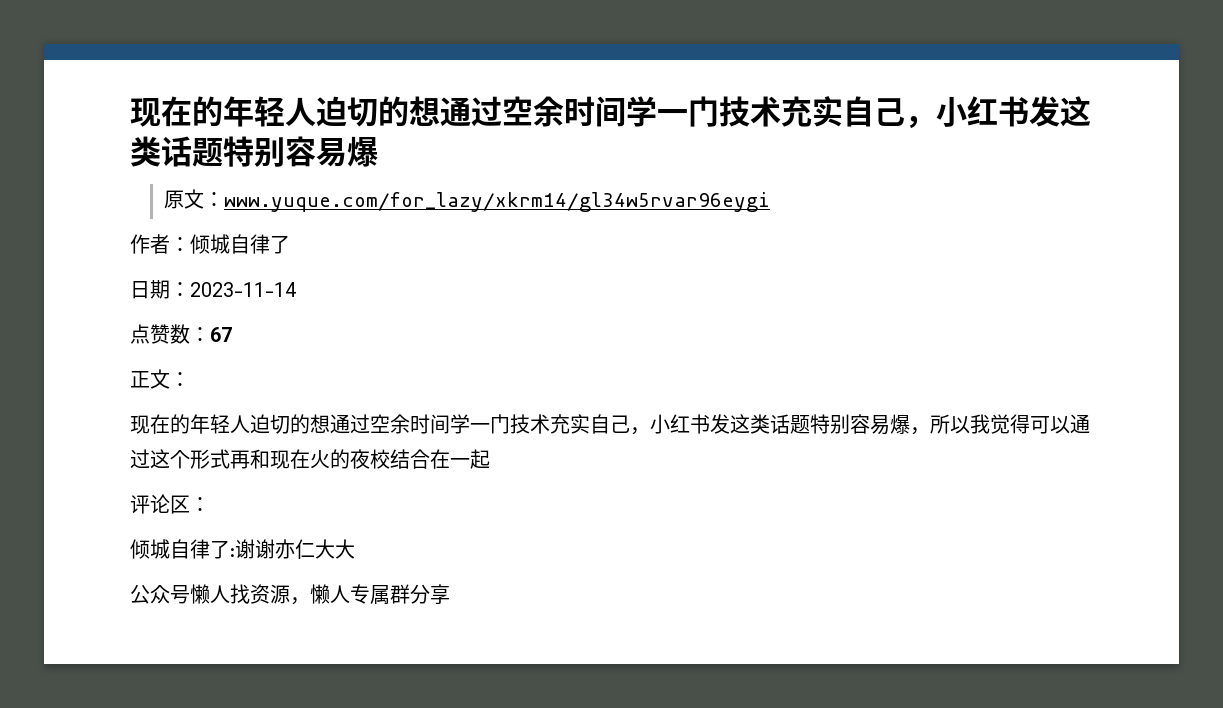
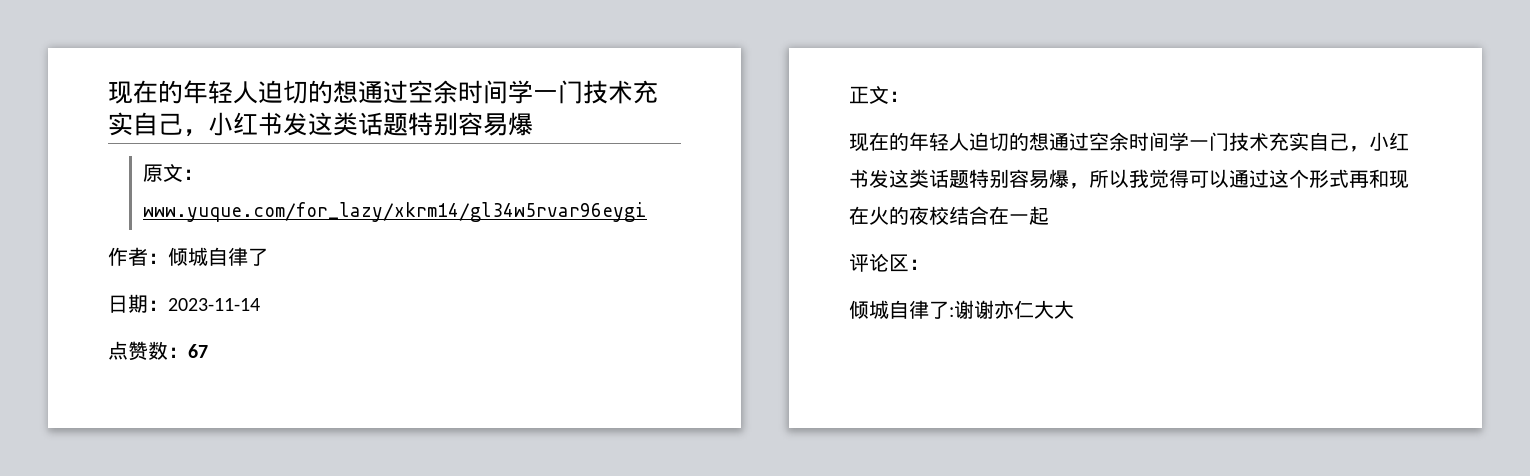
- 公众号懒人找资源，懒人专属群分享

